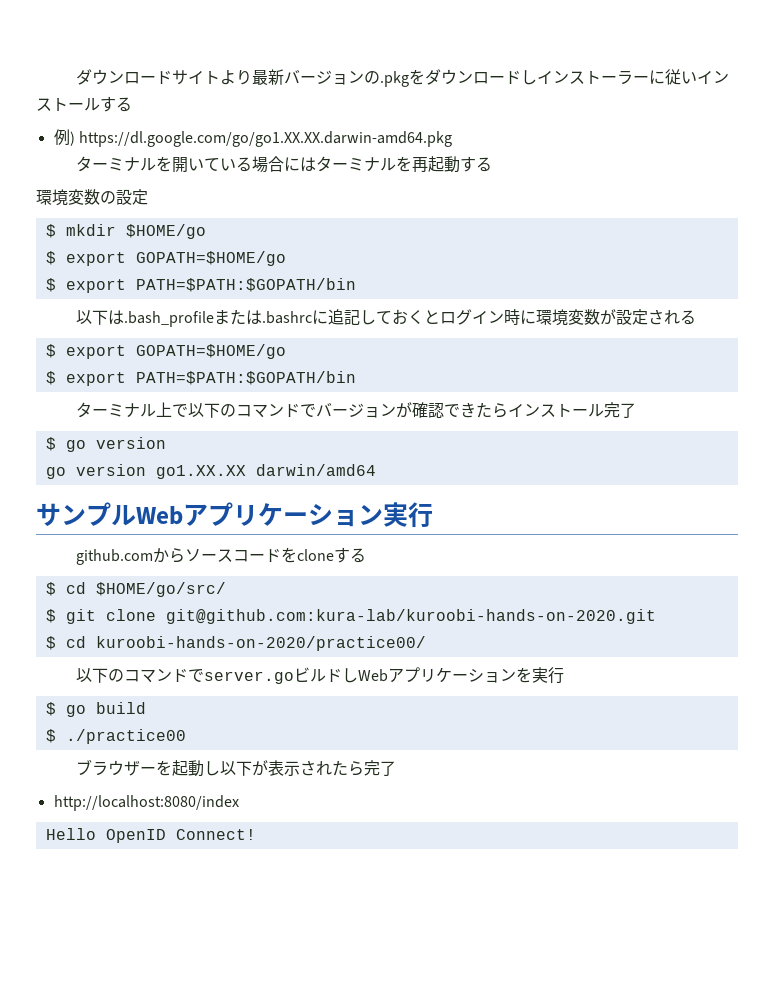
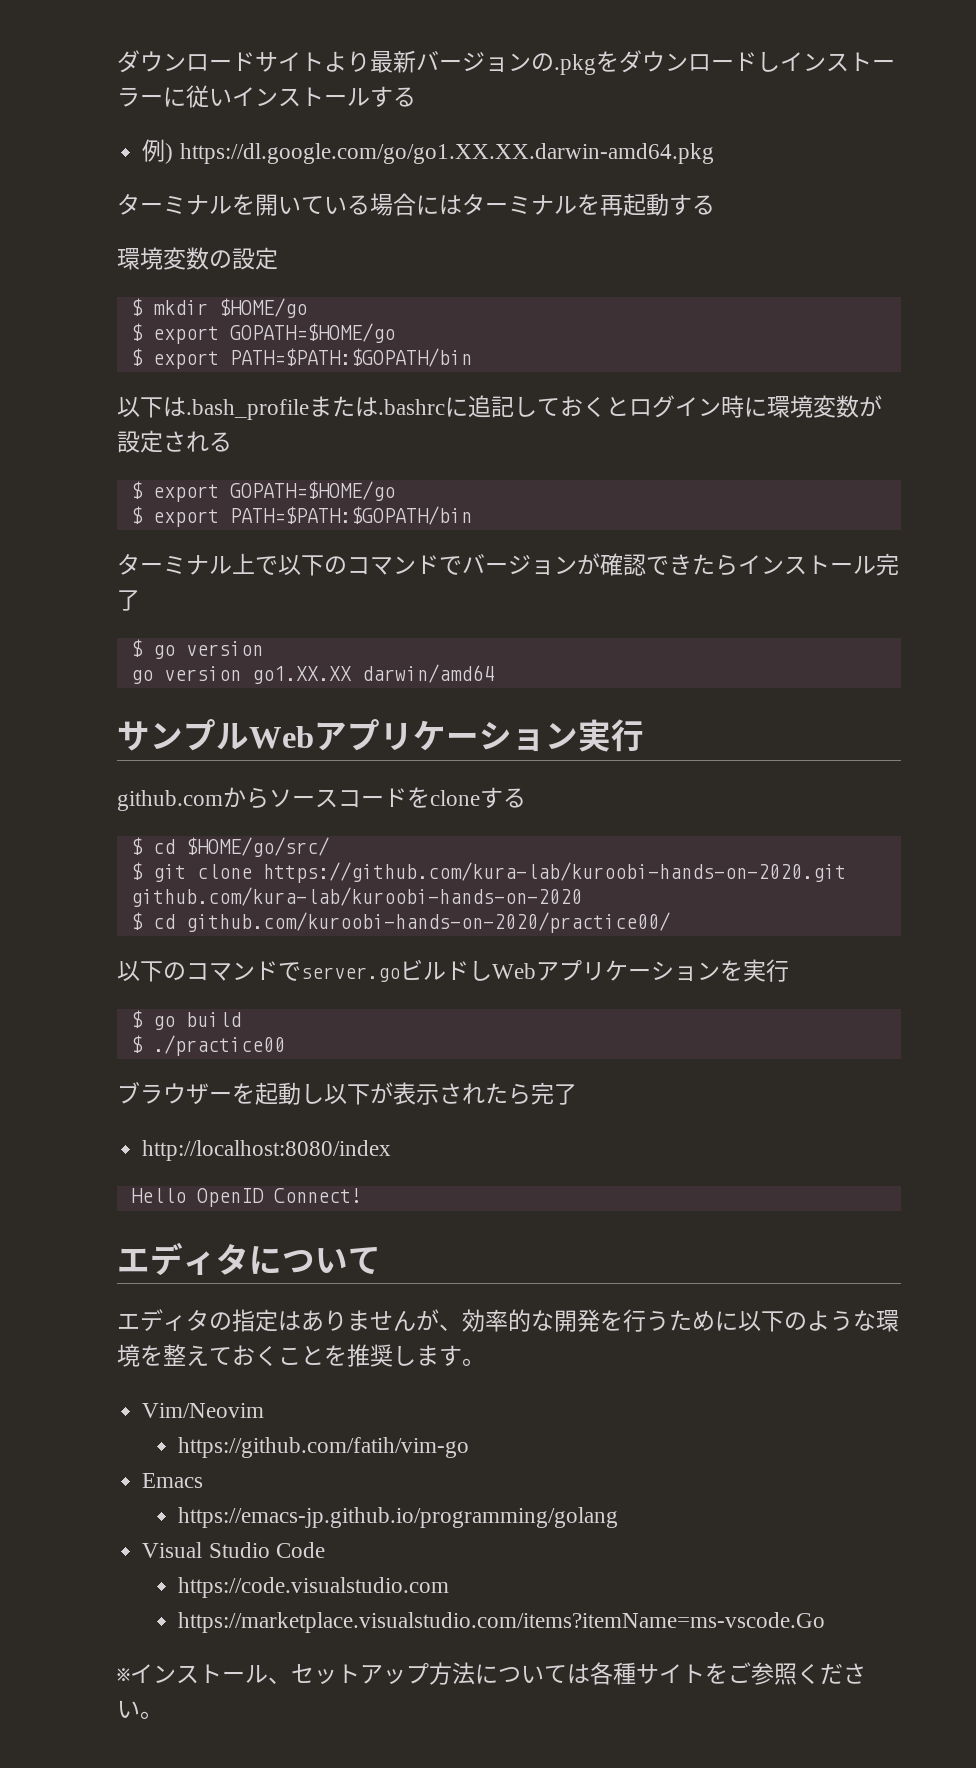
- $ git clone git@github.com:kura-lab/kuroobi-hands-on-2020.git
- $ cd kuroobi-hands-on-2020/practice00/
+ $ git clone https://github.com/kura-lab/kuroobi-hands-on-2020.git github.com/kura-lab/kuroobi-hands-on-2020
+ $ cd github.com/kuroobi-hands-on-2020/practice00/
+ エディタについて
+ エディタの指定はありませんが、効率的な開発を行うために以下のような環境を整えておくことを推奨します。
+ Vim/Neovim
+ https://github.com/fatih/vim-go
+ Emacs
+ https://emacs-jp.github.io/programming/golang
+ Visual Studio Code
+ https://code.visualstudio.com
+ https://marketplace.visualstudio.com/items?itemName=ms-vscode.Go
+ ※インストール、セットアップ方法については各種サイトをご参照ください。

